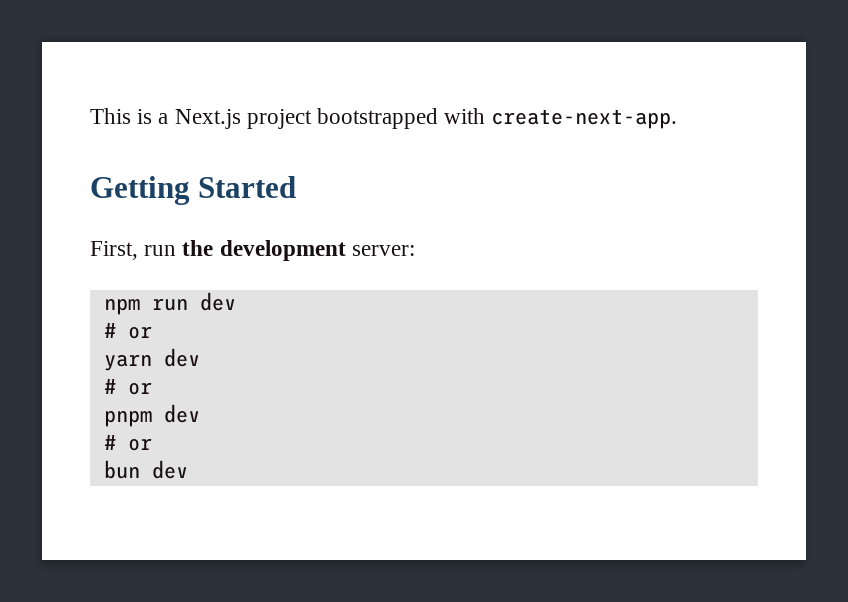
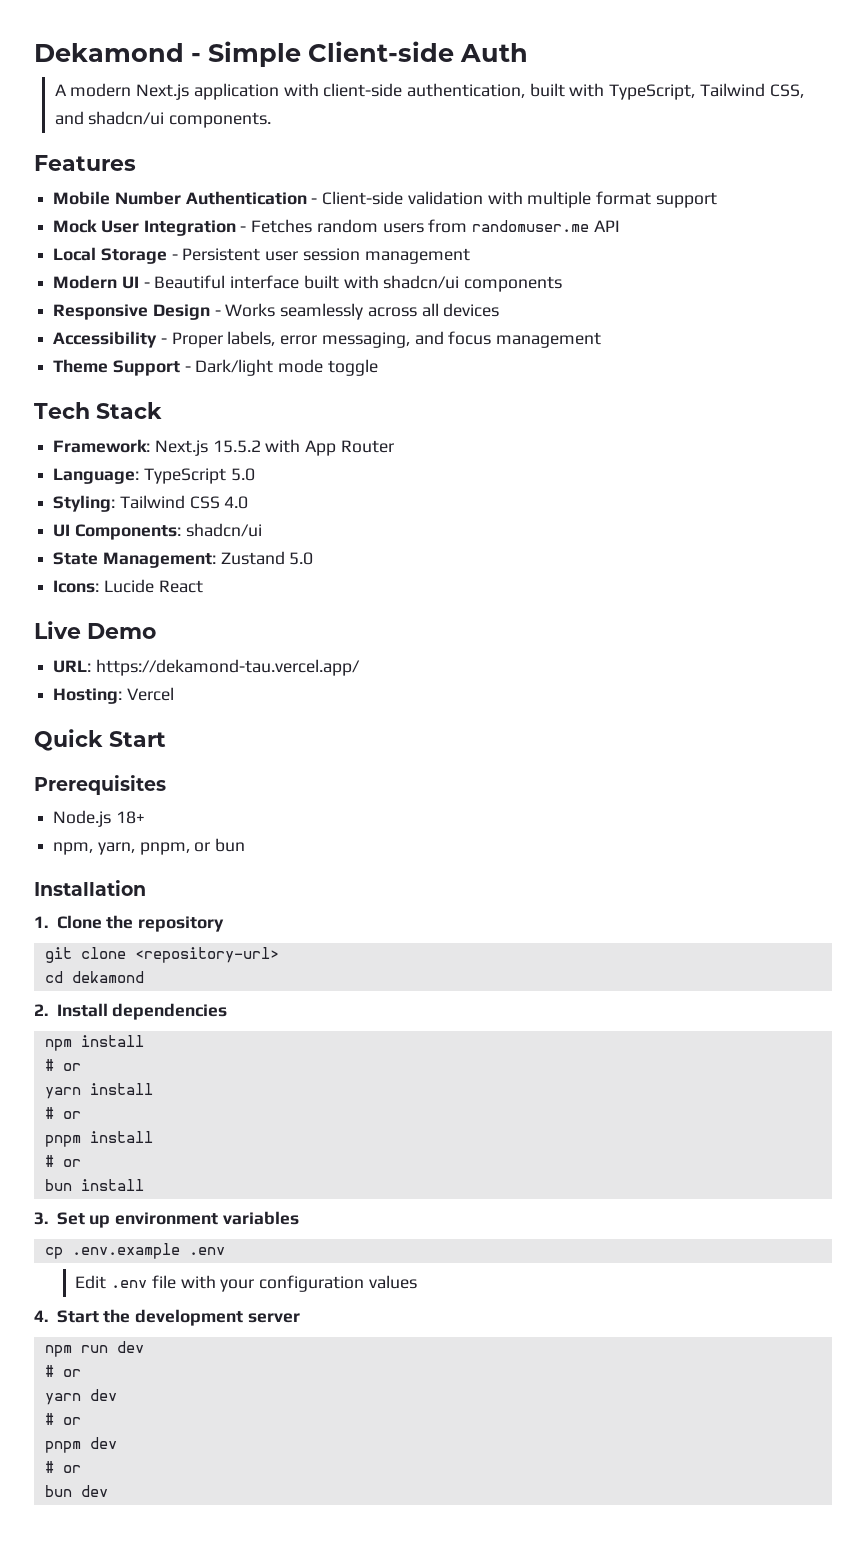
- This is a Next.js project bootstrapped with create-next-app.
- Getting Started
- First, run the development server:
+ Dekamond - Simple Client-side Auth
+ A modern Next.js application with client-side authentication, built with TypeScript, Tailwind CSS, and shadcn/ui components.
+ Features
+ Mobile Number Authentication - Client-side validation with multiple format support
+ Mock User Integration - Fetches random users from randomuser.me API
+ Local Storage - Persistent user session management
+ Modern UI - Beautiful interface built with shadcn/ui components
+ Responsive Design - Works seamlessly across all devices
+ Accessibility - Proper labels, error messaging, and focus management
+ Theme Support - Dark/light mode toggle
+ Tech Stack
+ Framework: Next.js 15.5.2 with App Router
+ Language: TypeScript 5.0
+ Styling: Tailwind CSS 4.0
+ UI Components: shadcn/ui
+ State Management: Zustand 5.0
+ Icons: Lucide React
+ Live Demo
+ URL: https://dekamond-tau.vercel.app/
+ Hosting: Vercel
+ Quick Start
+ Prerequisites
+ Node.js 18+
+ npm, yarn, pnpm, or bun
+ Installation
+ 1. Clone the repository
+ git clone <repository-url>
+ cd dekamond
+ 2. Install dependencies
+ npm install
+ # or
+ yarn install
+ # or
+ pnpm install
+ # or
+ bun install
+ 3. Set up environment variables
+ cp .env.example .env
+ Edit .env file with your configuration values
+ 4. Start the development server

